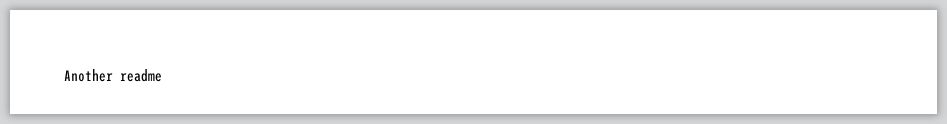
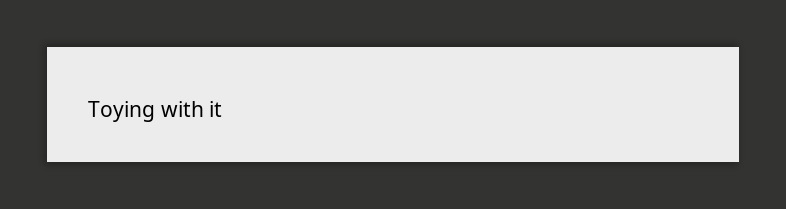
- Another readme
+ Toying with it

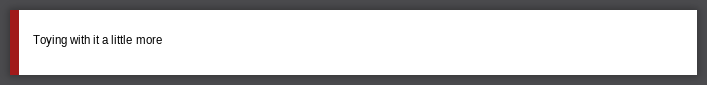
- Toying with it
+ Toying with it a little more

